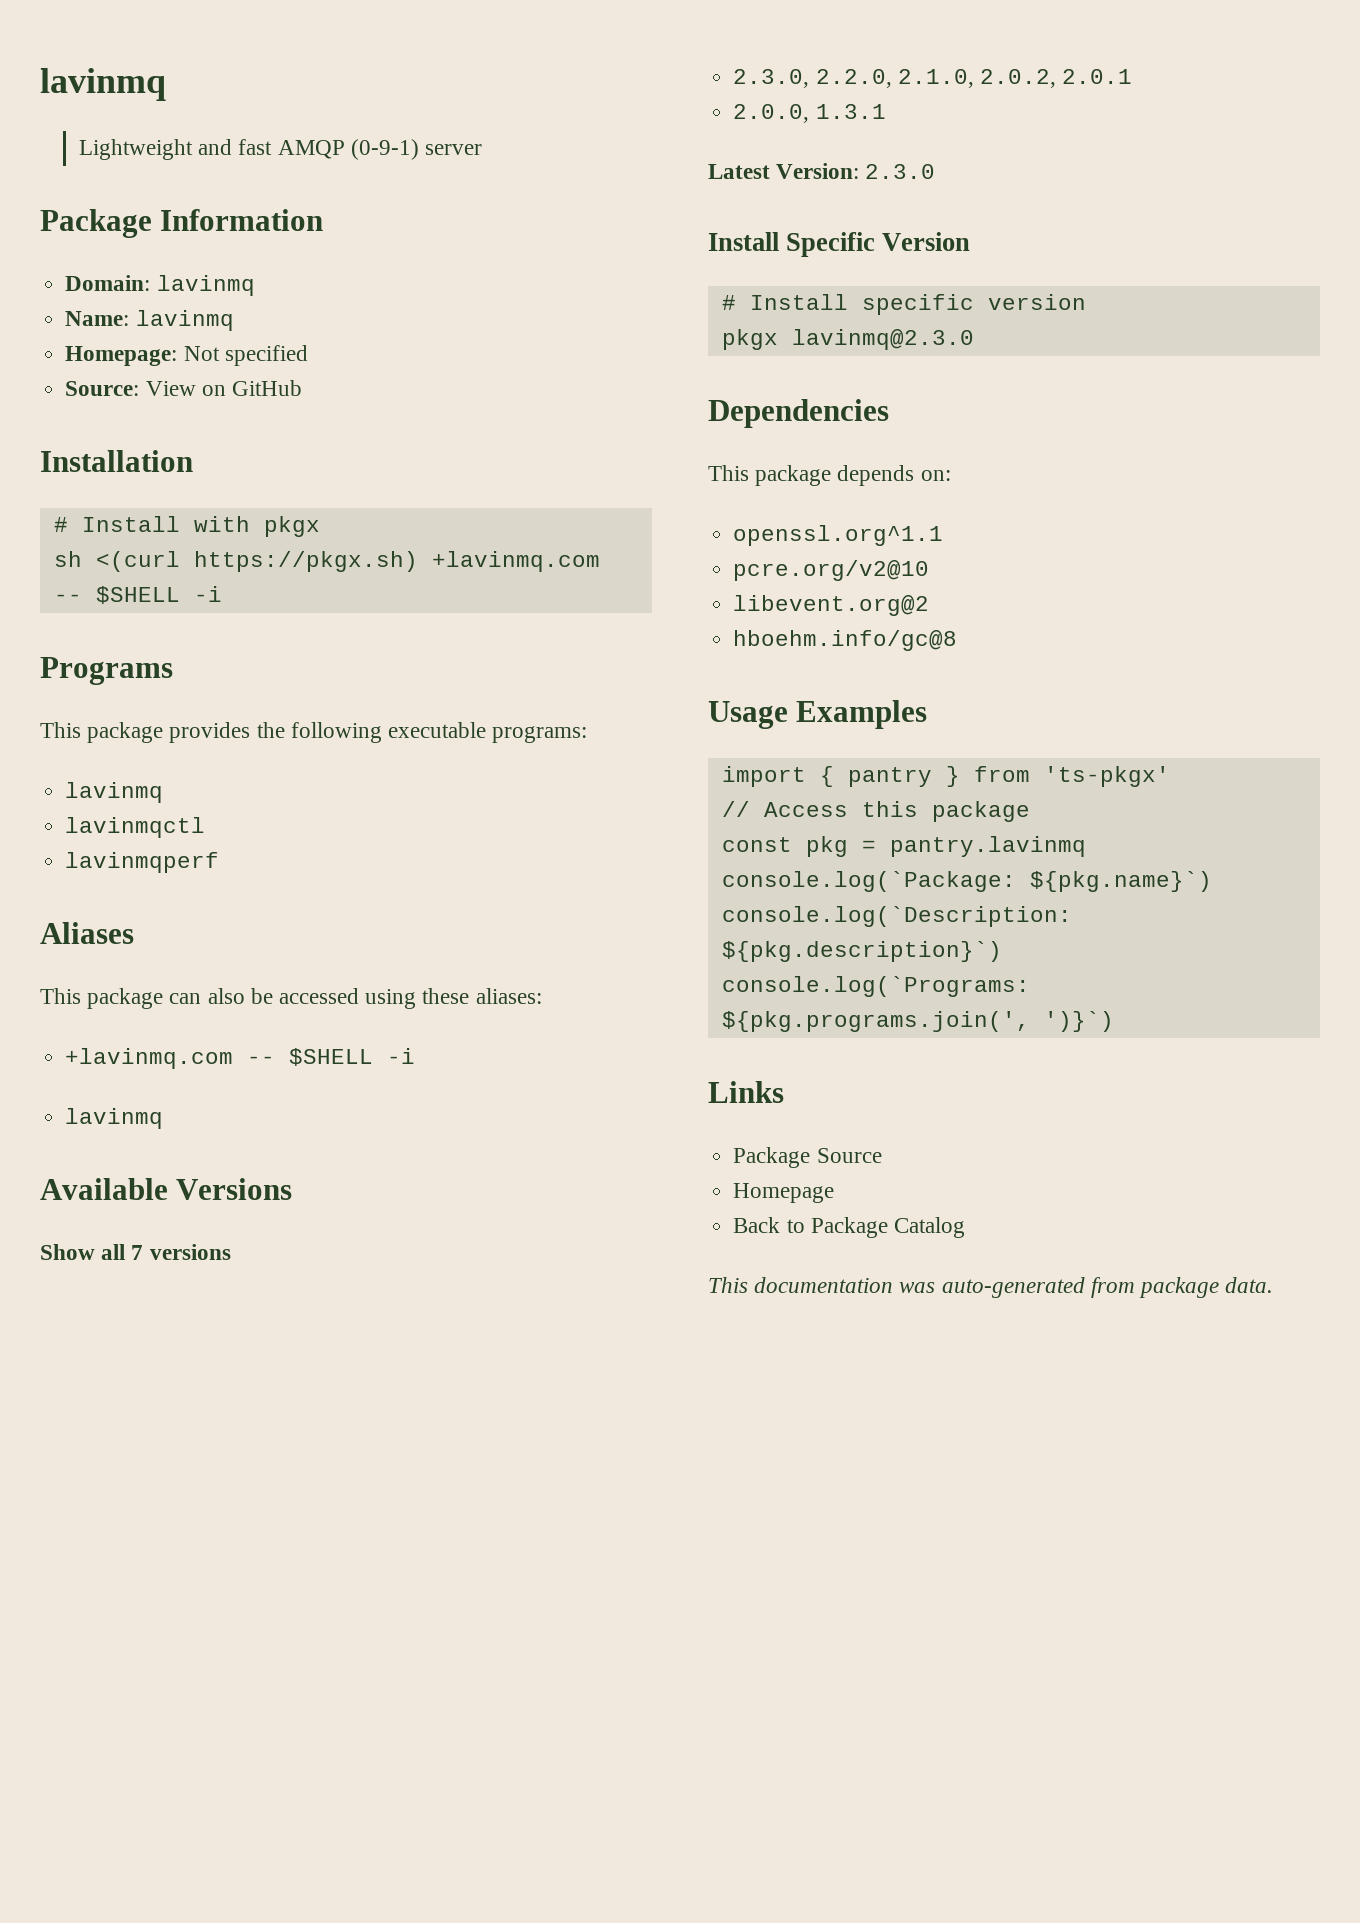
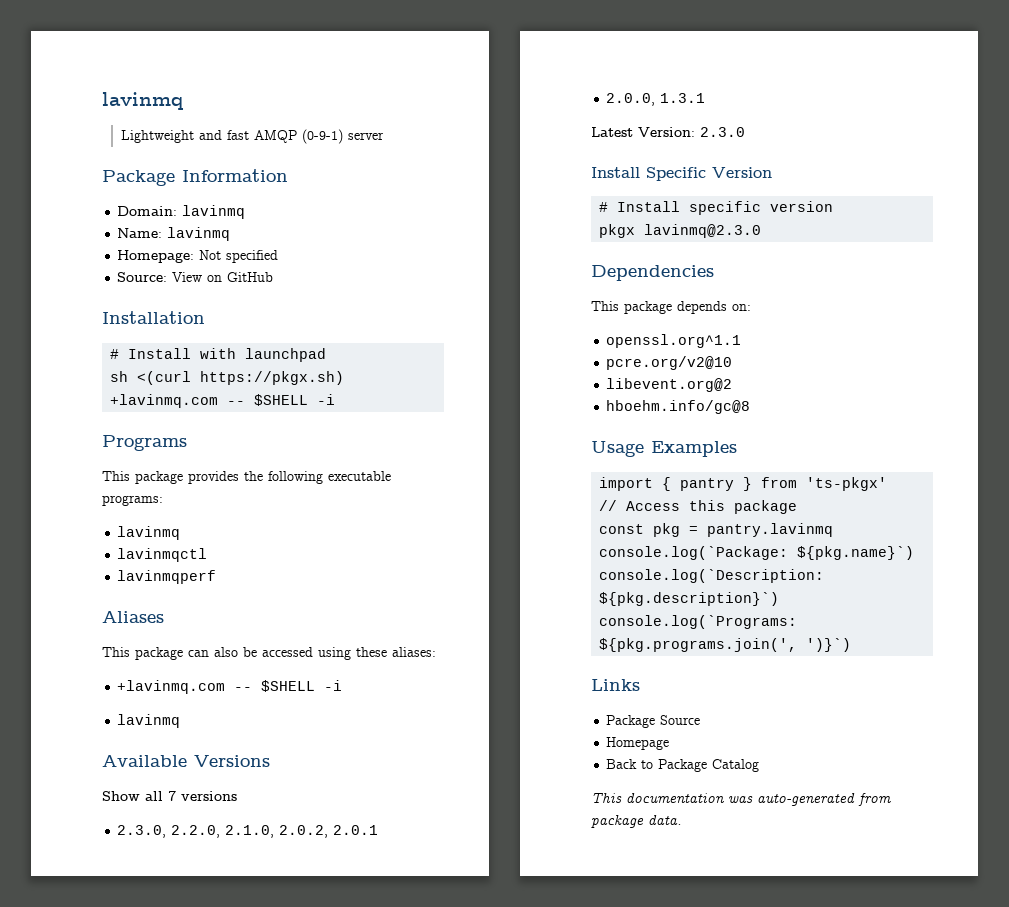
- # Install with pkgx
+ # Install with launchpad

